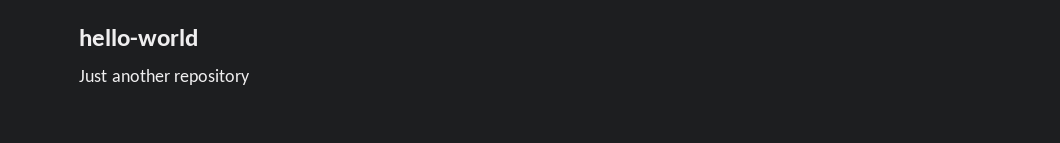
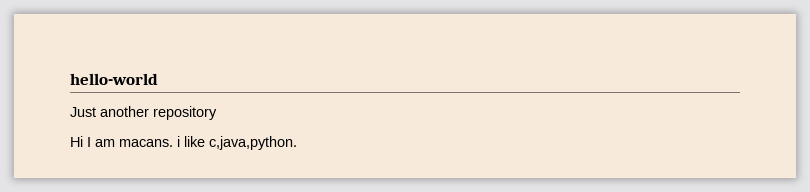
+ Hi I am macans. i like c,java,python.

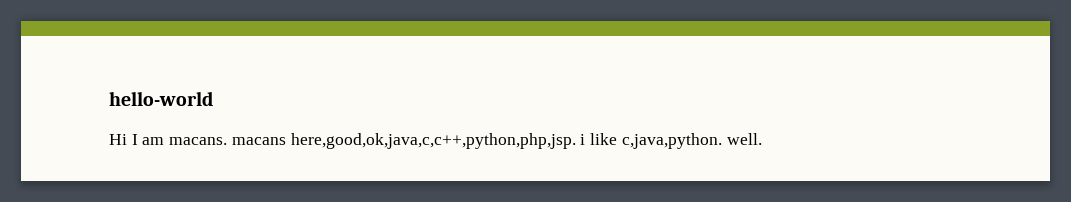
- Just another repository
- Hi I am macans. i like c,java,python.
+ Hi I am macans. macans here,good,ok,java,c,c++,python,php,jsp. i like c,java,python. well.

